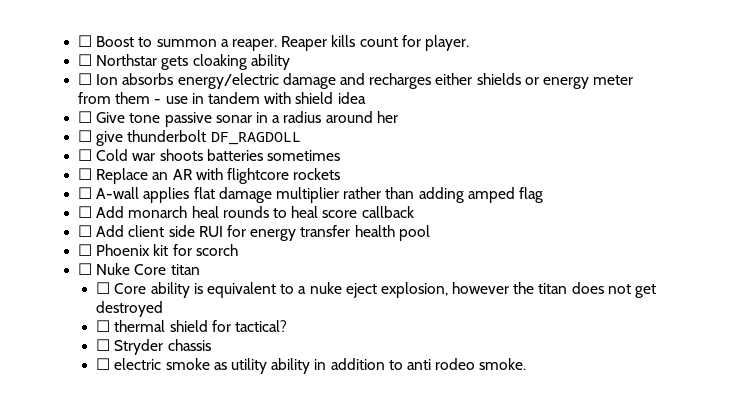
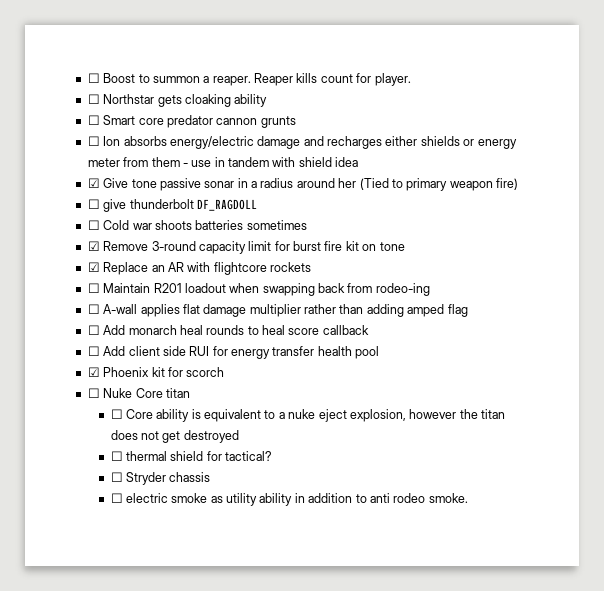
+ ☐ Smart core predator cannon grunts
- ☐ Give tone passive sonar in a radius around her
+ ☑ Give tone passive sonar in a radius around her (Tied to primary weapon fire)
- ☐ Replace an AR with flightcore rockets
+ ☑ Remove 3-round capacity limit for burst fire kit on tone
+ ☑ Replace an AR with flightcore rockets
+ ☐ Maintain R201 loadout when swapping back from rodeo-ing
- ☐ Phoenix kit for scorch
+ ☑ Phoenix kit for scorch

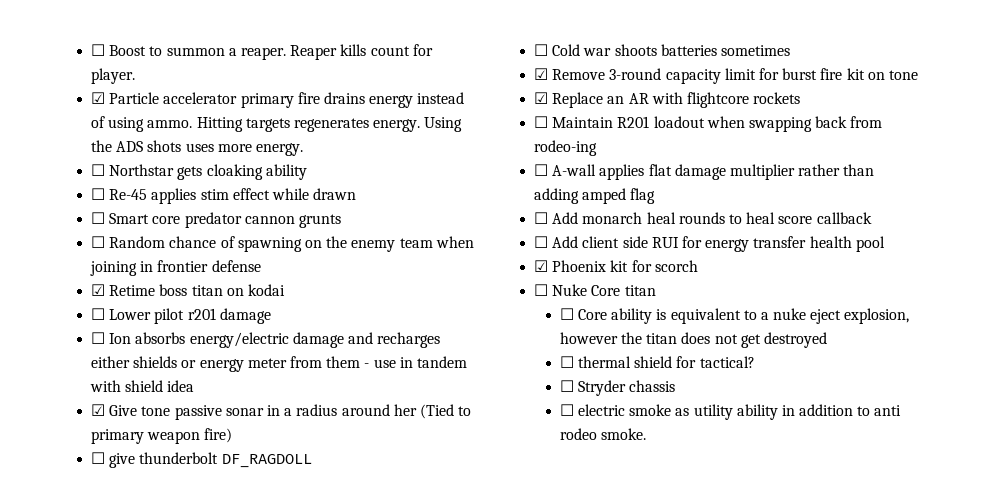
+ ☑ Particle accelerator primary fire drains energy instead of using ammo. Hitting targets regenerates energy. Using the ADS shots uses more energy.
+ ☐ Re-45 applies stim effect while drawn
+ ☐ Random chance of spawning on the enemy team when joining in frontier defense
+ ☑ Retime boss titan on kodai
+ ☐ Lower pilot r201 damage

